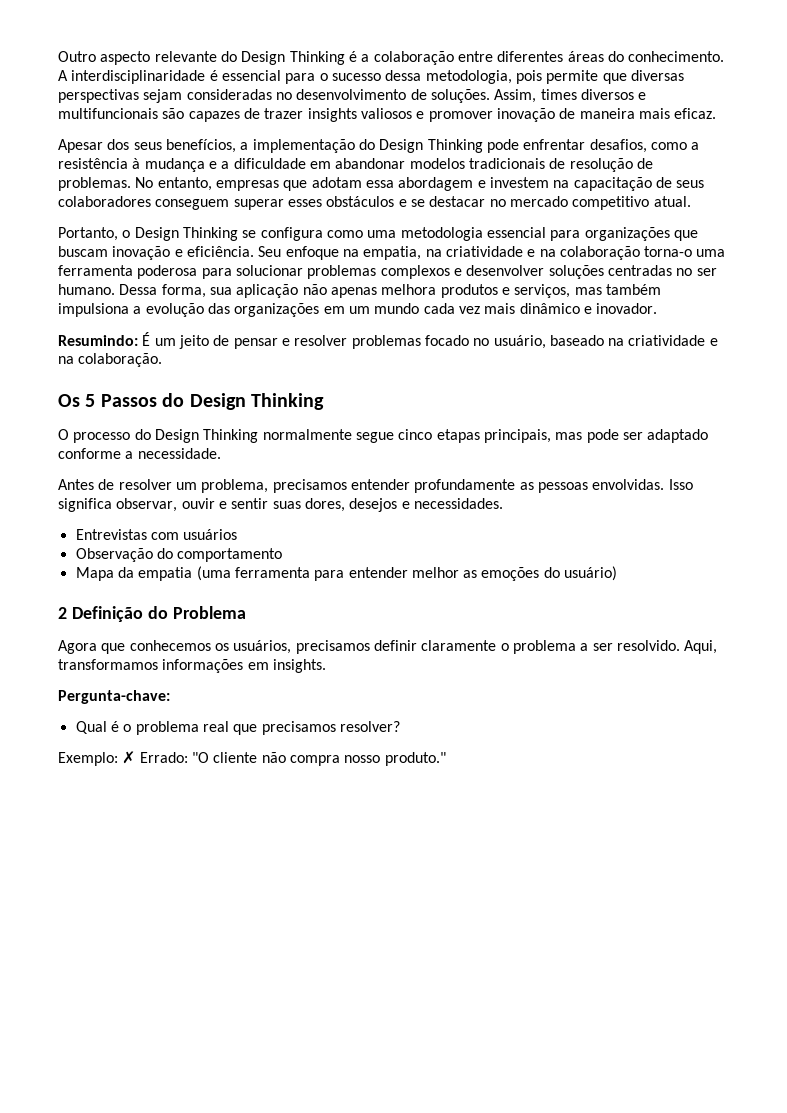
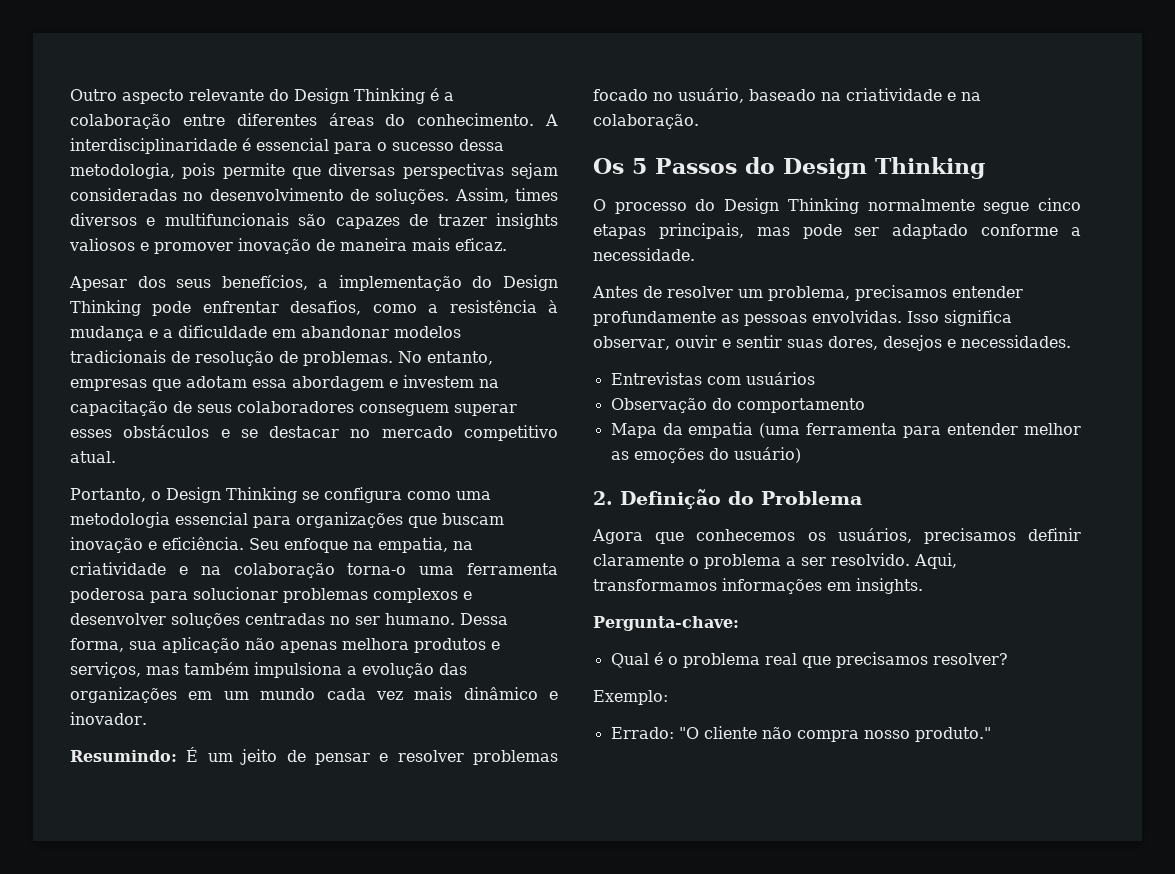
- 2 Definição do Problema
+ 2. Definição do Problema
- Exemplo: ✗ Errado: "O cliente não compra nosso produto."
+ Exemplo:
+ Errado: "O cliente não compra nosso produto."

